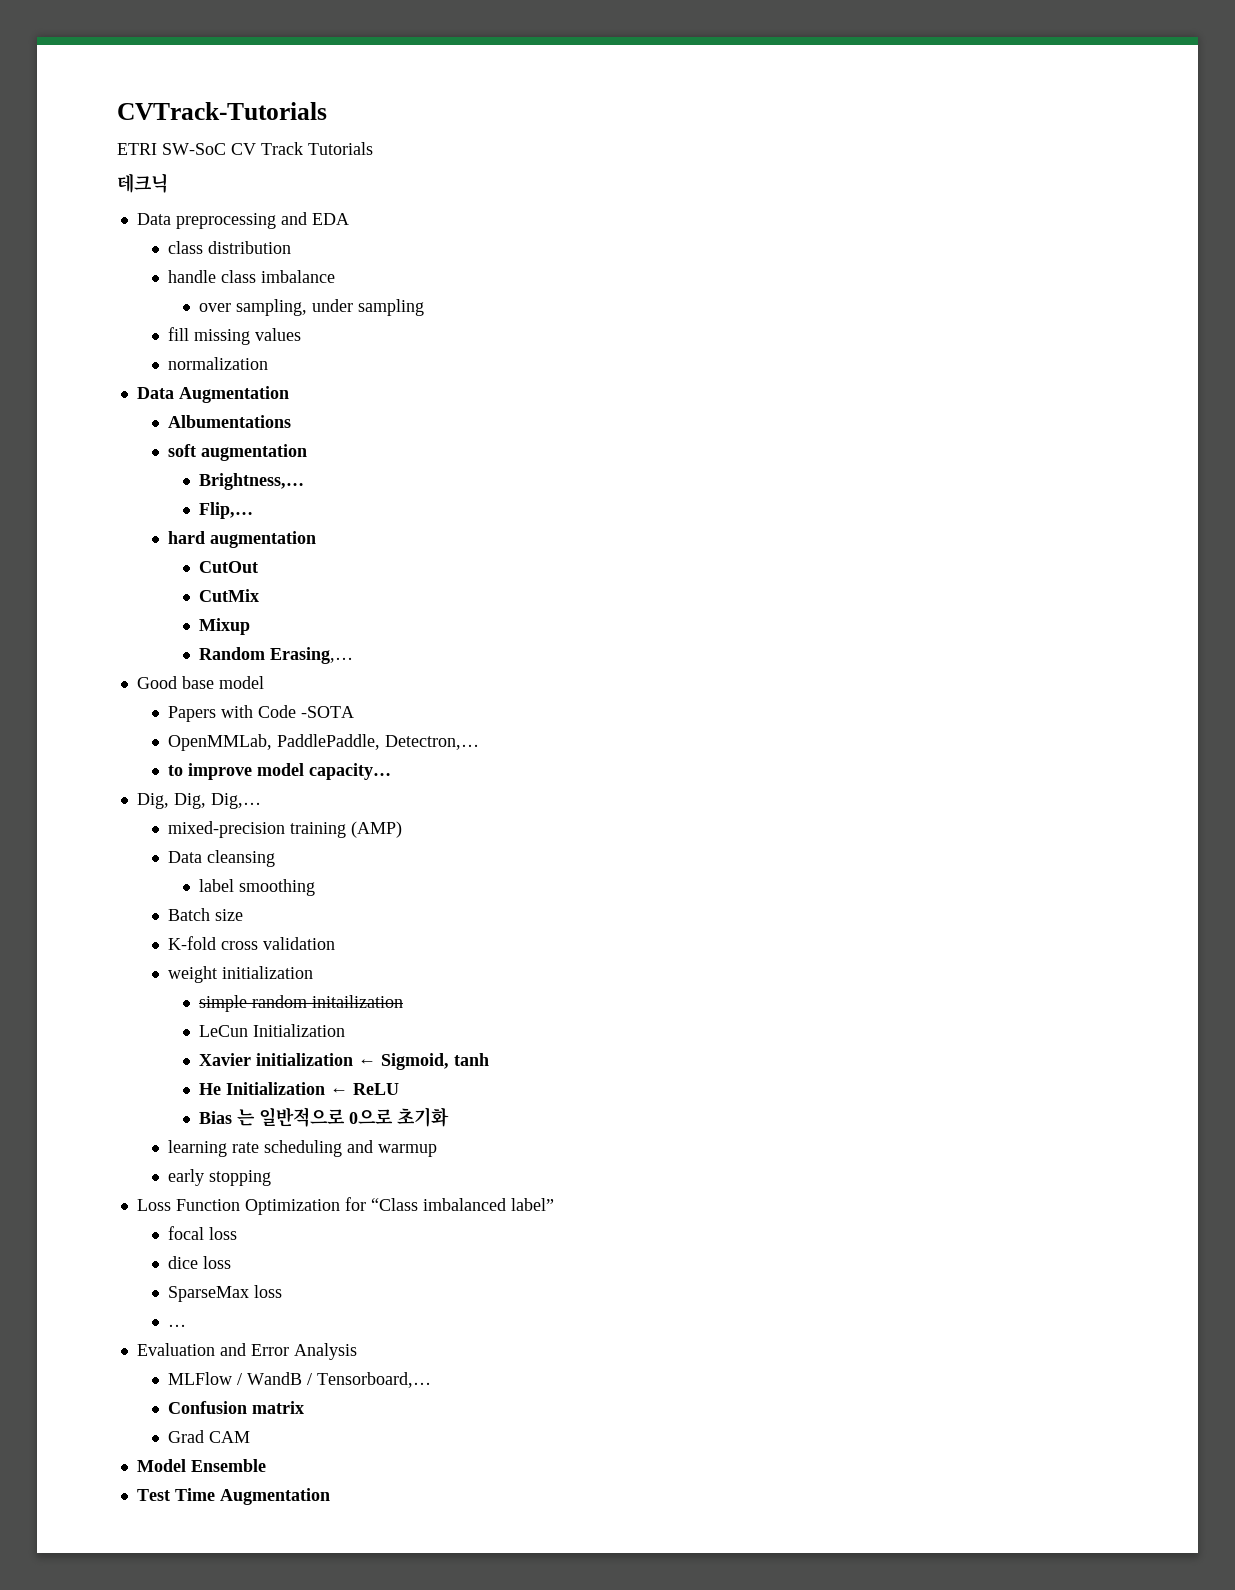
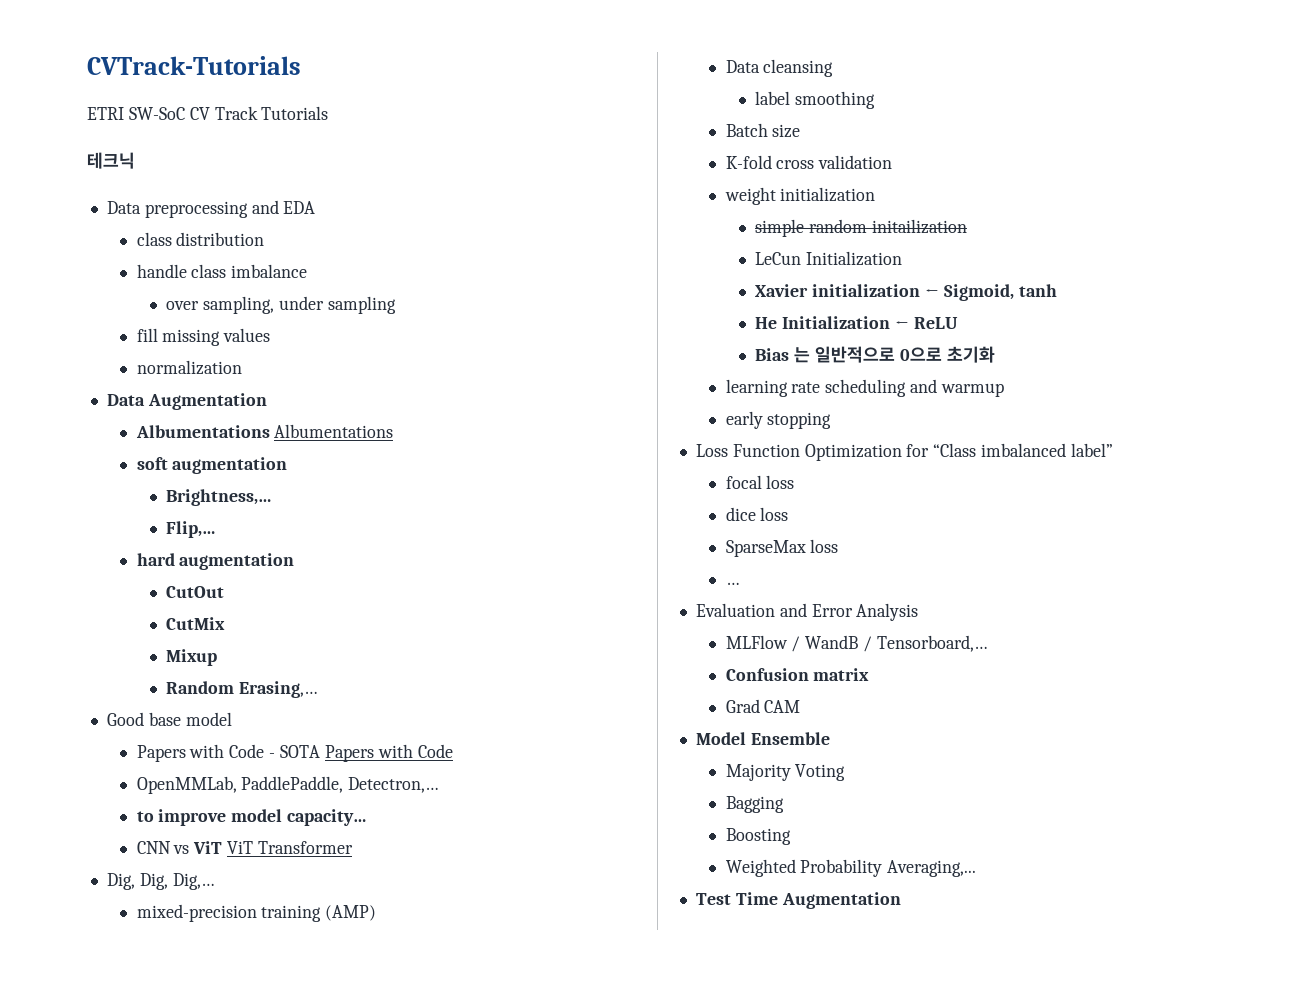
- Albumentations
+ Albumentations Albumentations
- Papers with Code -SOTA
+ Papers with Code - SOTA Papers with Code
+ CNN vs ViT ViT Transformer
+ Majority Voting
+ Bagging
+ Boosting
+ Weighted Probability Averaging,...

